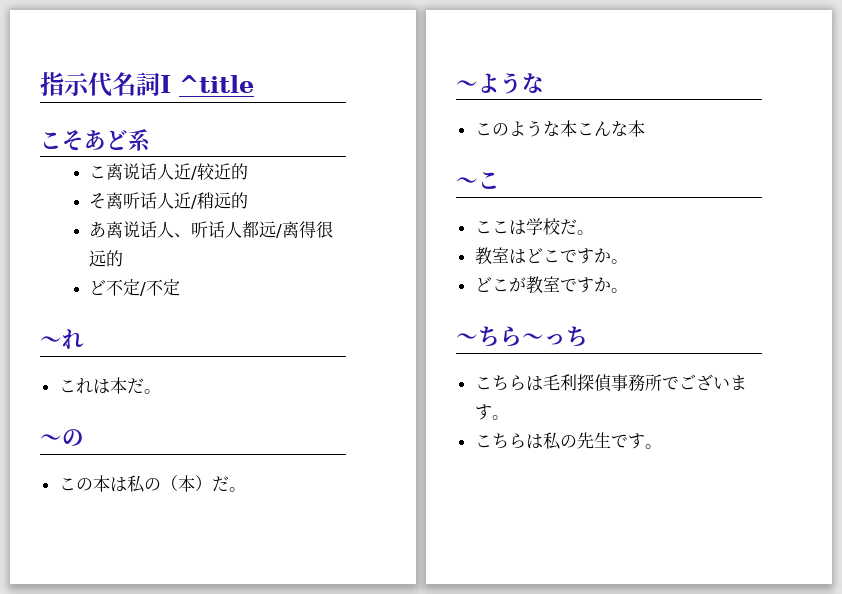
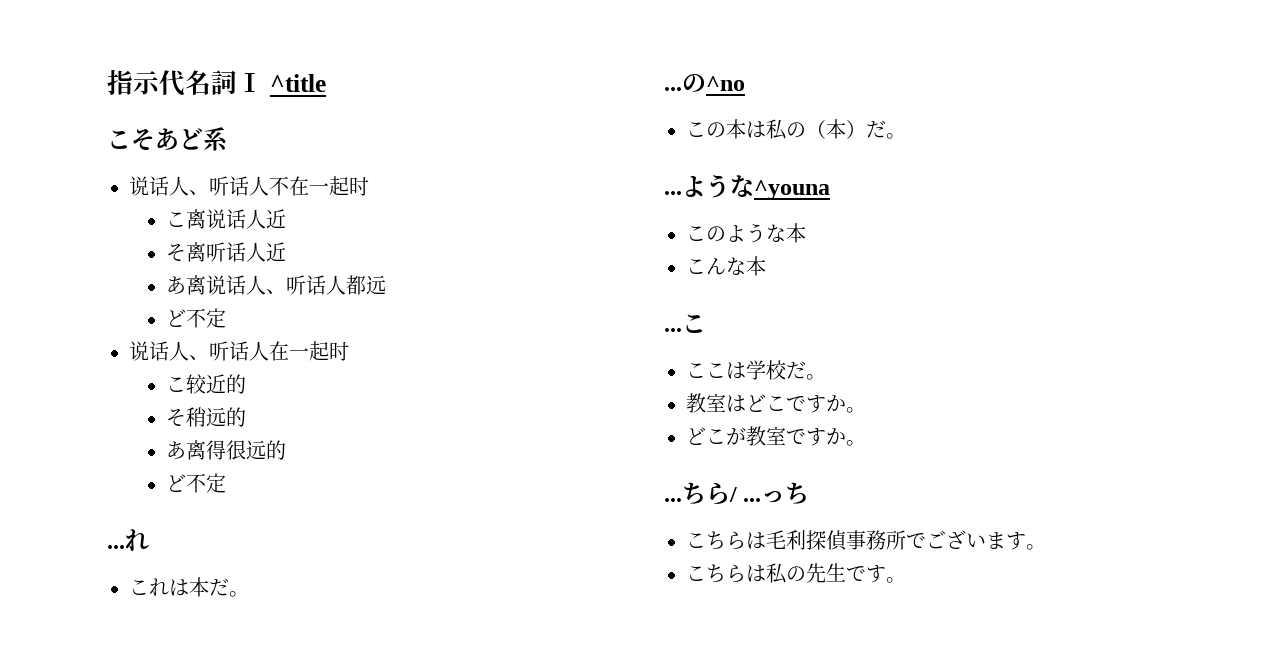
+ 说话人、听话人不在一起时
- こ离说话人近/较近的
+ こ离说话人近
- そ离听话人近/稍远的
+ そ离听话人近
- あ离说话人、听话人都远/离得很远的
- ど不定/不定
- ～れ
+ あ离说话人、听话人都远
+ ど不定
+ 说话人、听话人在一起时
+ こ较近的
+ そ稍远的
+ あ离得很远的
+ ど不定
+ ...れ
- ～の
+ ...の^no
- ～ような
+ ...ような^youna
- このような本こんな本
+ このような本
+ こんな本
- ～こ
+ ...こ
- ～ちら～っち
+ ...ちら/ ...っち

